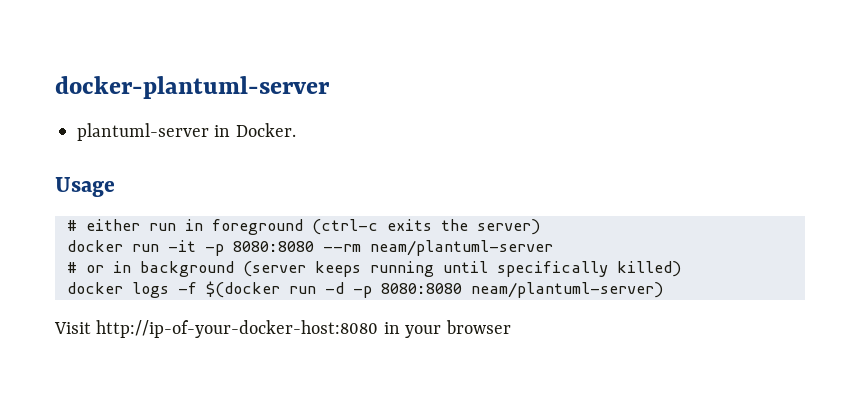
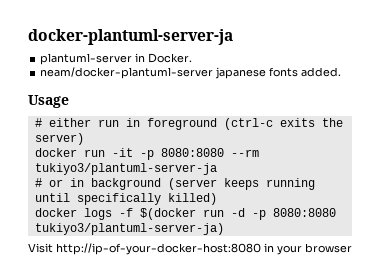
- docker-plantuml-server
+ docker-plantuml-server-ja
+ neam/docker-plantuml-server japanese fonts added.
- docker run -it -p 8080:8080 --rm neam/plantuml-server
+ docker run -it -p 8080:8080 --rm tukiyo3/plantuml-server-ja
- docker logs -f $(docker run -d -p 8080:8080 neam/plantuml-server)
+ docker logs -f $(docker run -d -p 8080:8080 tukiyo3/plantuml-server-ja)

